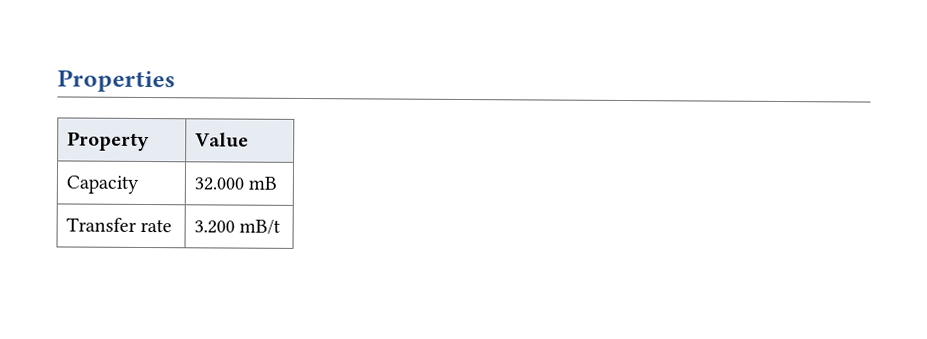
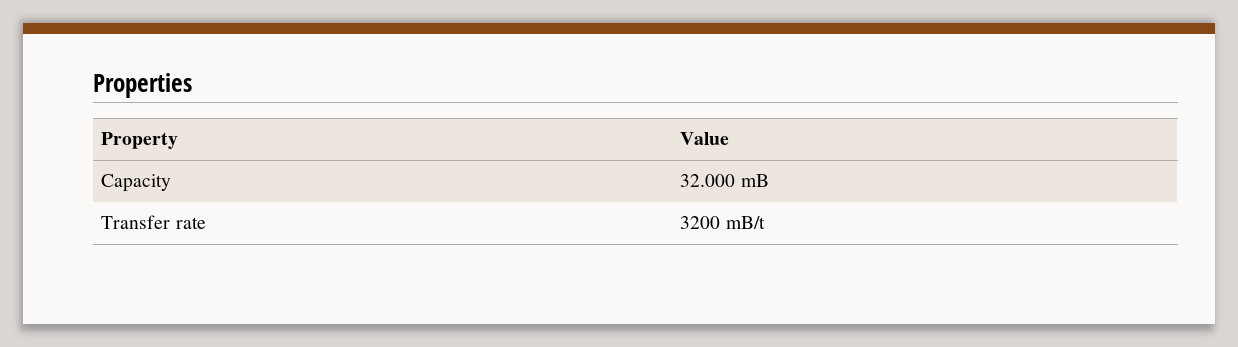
- Transfer rate | 3.200 mB/t
+ Transfer rate | 3200 mB/t

